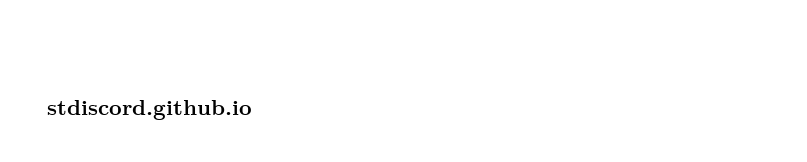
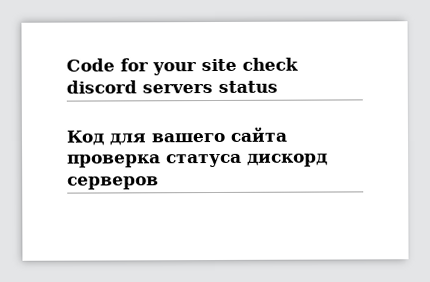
- stdiscord.github.io
+ Code for your site check discord servers status
+ Код для вашего сайта проверка статуса дискорд серверов

